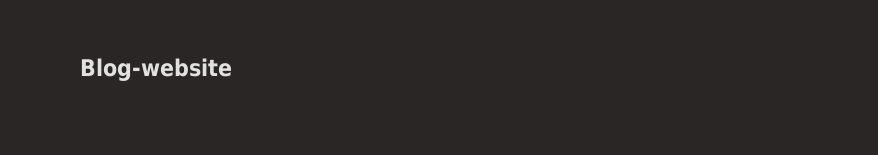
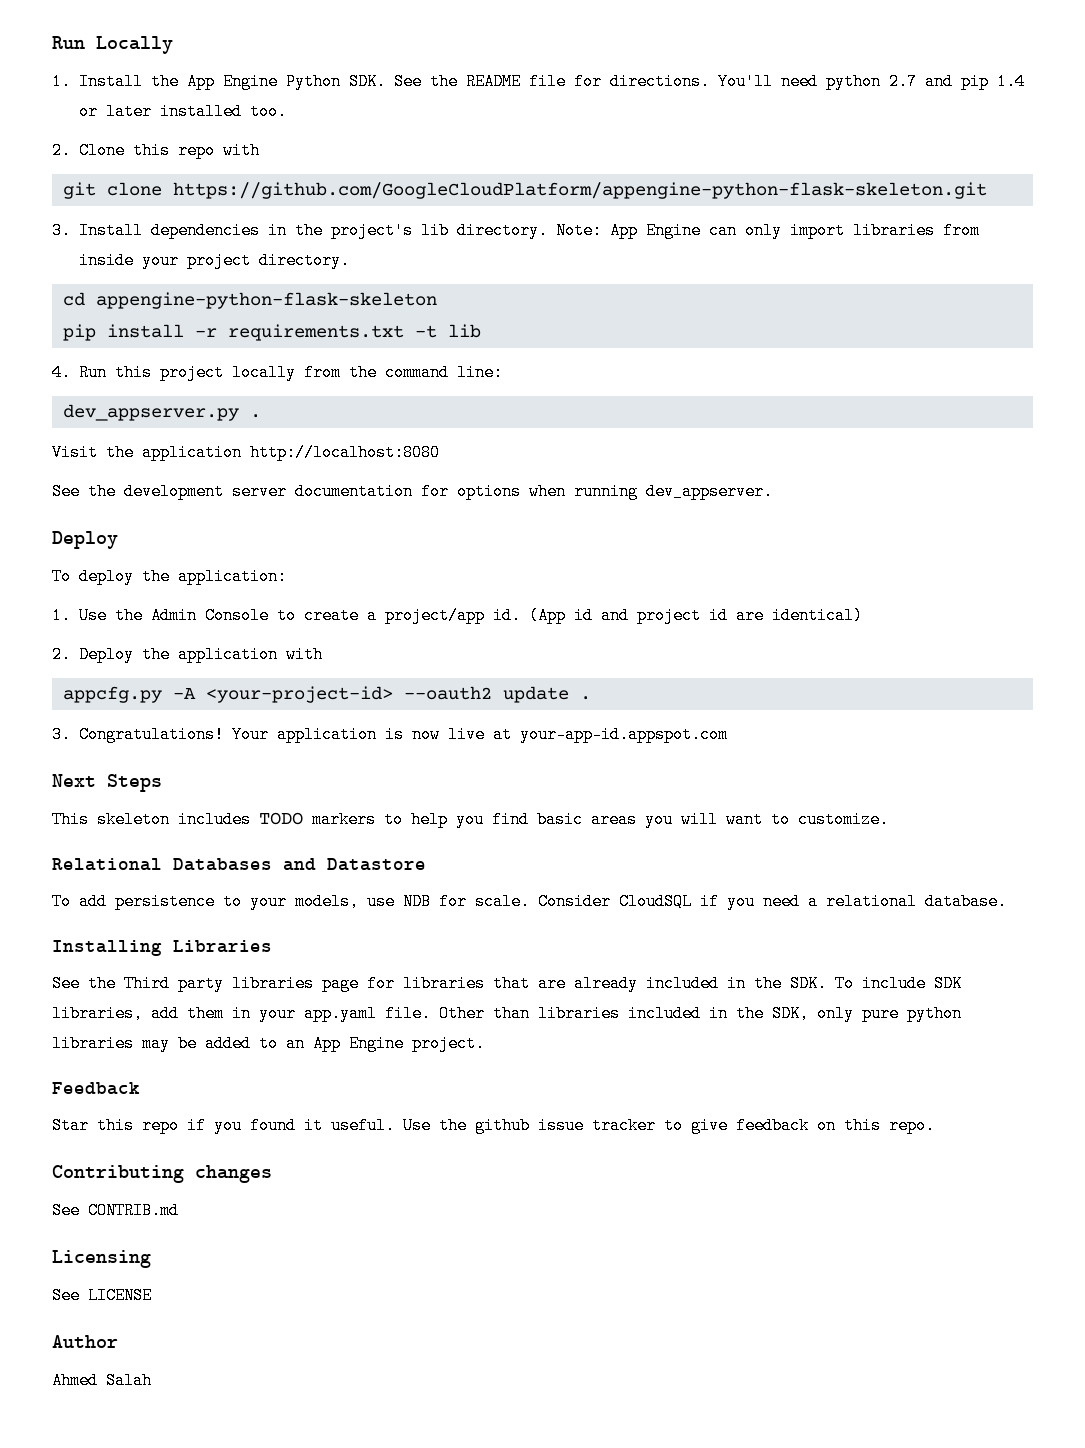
- Blog-website
+ Run Locally
+ 1. Install the App Engine Python SDK. See the README file for directions. You'll need python 2.7 and pip 1.4 or later installed too.
+ 2. Clone this repo with
+ git clone https://github.com/GoogleCloudPlatform/appengine-python-flask-skeleton.git
+ 3. Install dependencies in the project's lib directory. Note: App Engine can only import libraries from inside your project directory.
+ cd appengine-python-flask-skeleton
+ pip install -r requirements.txt -t lib
+ 4. Run this project locally from the command line:
+ dev_appserver.py .
+ Visit the application http://localhost:8080
+ See the development server documentation for options when running dev_appserver.
+ Deploy
+ To deploy the application:
+ 1. Use the Admin Console to create a project/app id. (App id and project id are identical)
+ 2. Deploy the application with
+ appcfg.py -A <your-project-id> --oauth2 update .
+ 3. Congratulations! Your application is now live at your-app-id.appspot.com
+ Next Steps
+ This skeleton includes TODO markers to help you find basic areas you will want to customize.
+ Relational Databases and Datastore
+ To add persistence to your models, use NDB for scale. Consider CloudSQL if you need a relational database.
+ Installing Libraries
+ See the Third party libraries page for libraries that are already included in the SDK. To include SDK libraries, add them in your app.yaml file. Other than libraries included in the SDK, only pure python libraries may be added to an App Engine project.
+ Feedback
+ Star this repo if you found it useful. Use the github issue tracker to give feedback on this repo.
+ Contributing changes
+ See CONTRIB.md
+ Licensing
+ See LICENSE
+ Author
+ Ahmed Salah

